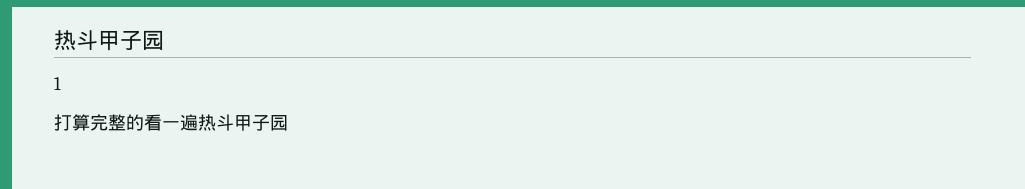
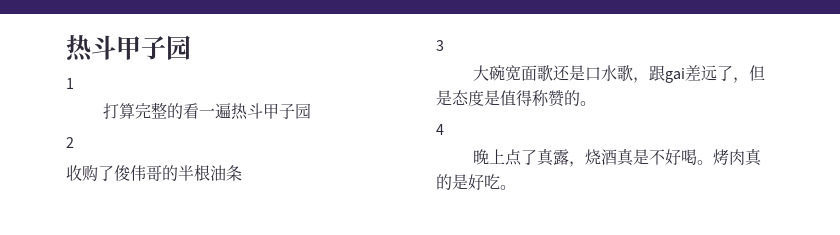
+ 2
+ 收购了俊伟哥的半根油条
+ 3
+ 大碗宽面歌还是口水歌，跟gai差远了，但是态度是值得称赞的。
+ 4
+ 晚上点了真露，烧酒真是不好喝。烤肉真的是好吃。

